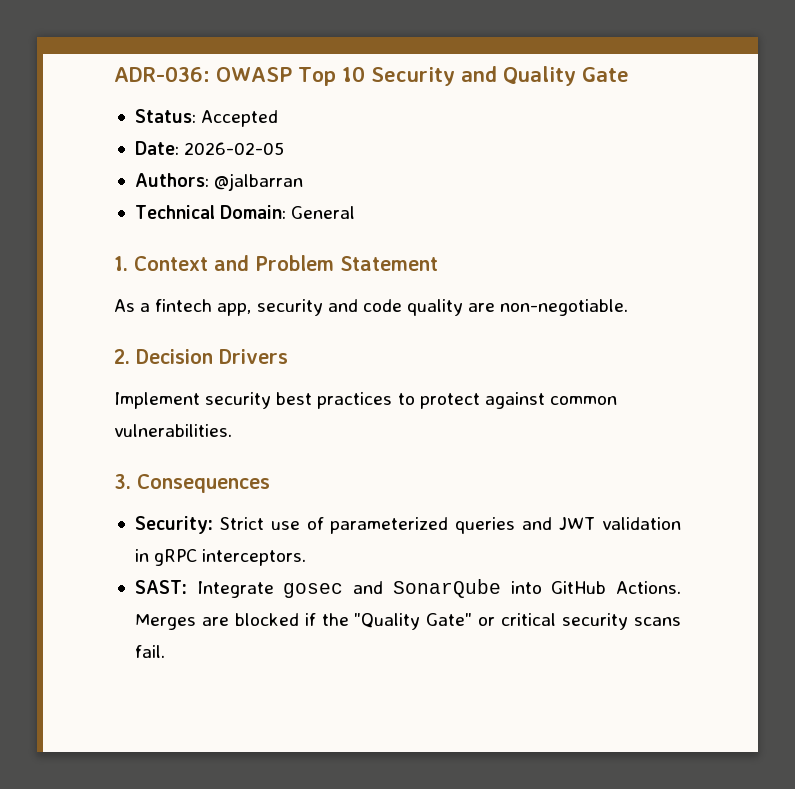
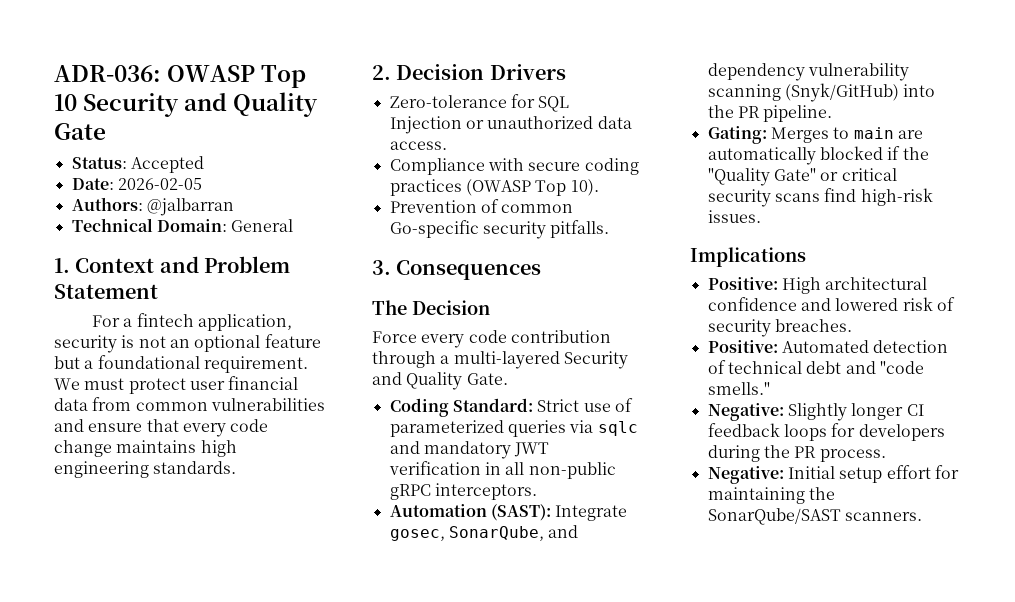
- As a fintech app, security and code quality are non-negotiable.
+ For a fintech application, security is not an optional feature but a foundational requirement. We must protect user financial data from common vulnerabilities and ensure that every code change maintains high engineering standards.
  2. Decision Drivers
- Implement security best practices to protect against common vulnerabilities.
+ Zero-tolerance for SQL Injection or unauthorized data access.
+ Compliance with secure coding practices (OWASP Top 10).
+ Prevention of common Go-specific security pitfalls.
  3. Consequences
- Security: Strict use of parameterized queries and JWT validation in gRPC interceptors.
- SAST: Integrate gosec and SonarQube into GitHub Actions. Merges are blocked if the "Quality Gate" or critical security scans fail.
+ The Decision
+ Force every code contribution through a multi-layered Security and Quality Gate.
+ Coding Standard: Strict use of parameterized queries via sqlc and mandatory JWT verification in all non-public gRPC interceptors.
+ Automation (SAST): Integrate gosec, SonarQube, and dependency vulnerability scanning (Snyk/GitHub) into the PR pipeline.
+ Gating: Merges to main are automatically blocked if the "Quality Gate" or critical security scans find high-risk issues.
+ Implications
+ Positive: High architectural confidence and lowered risk of security breaches.
+ Positive: Automated detection of technical debt and "code smells."
+ Negative: Slightly longer CI feedback loops for developers during the PR process.
+ Negative: Initial setup effort for maintaining the SonarQube/SAST scanners.

